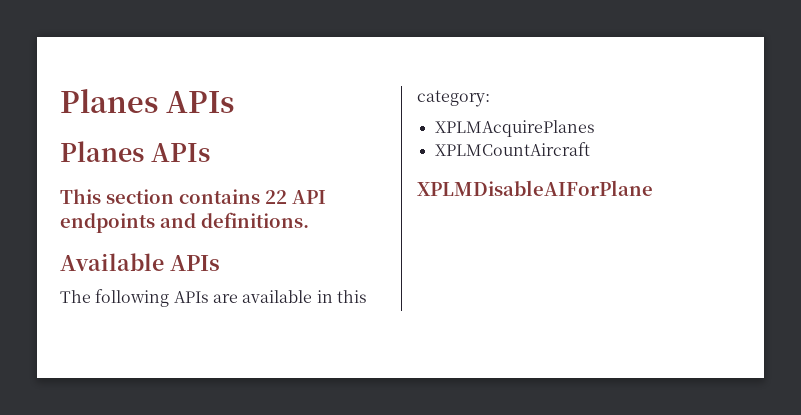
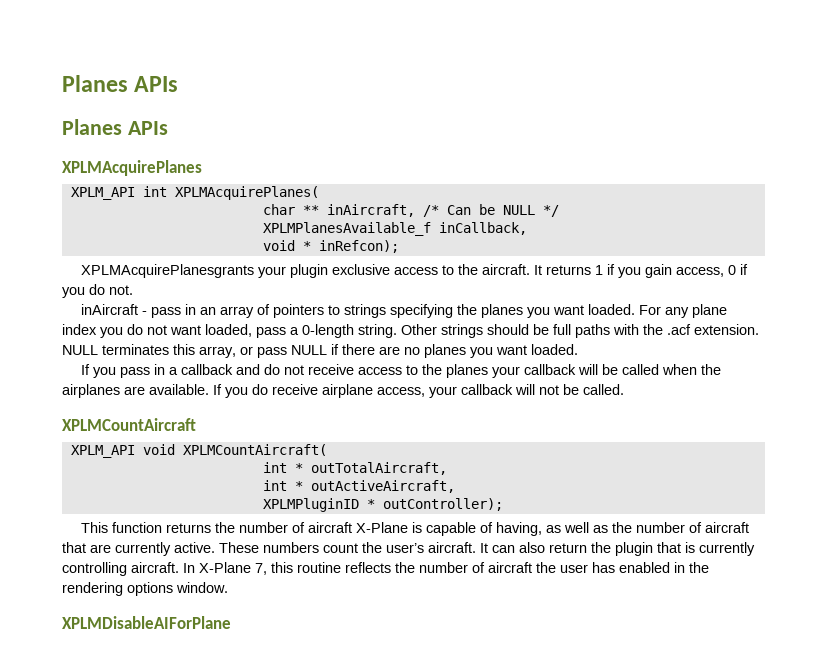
- This section contains 22 API endpoints and definitions.
- Available APIs
- The following APIs are available in this category:
  XPLMAcquirePlanes
+ XPLM_API int XPLMAcquirePlanes(
+ char ** inAircraft, /* Can be NULL */
+ XPLMPlanesAvailable_f inCallback,
+ void * inRefcon);
+ XPLMAcquirePlanesgrants your plugin exclusive access to the aircraft. It returns 1 if you gain access, 0 if you do not.
+ inAircraft - pass in an array of pointers to strings specifying the planes you want loaded. For any plane index you do not want loaded, pass a 0-length string. Other strings should be full paths with the .acf extension. NULL terminates this array, or pass NULL if there are no planes you want loaded.
+ If you pass in a callback and do not receive access to the planes your callback will be called when the airplanes are available. If you do receive airplane access, your callback will not be called.
  XPLMCountAircraft
+ XPLM_API void XPLMCountAircraft(
+ int * outTotalAircraft,
+ int * outActiveAircraft,
+ XPLMPluginID * outController);
+ This function returns the number of aircraft X-Plane is capable of having, as well as the number of aircraft that are currently active. These numbers count the user’s aircraft. It can also return the plugin that is currently controlling aircraft. In X-Plane 7, this routine reflects the number of aircraft the user has enabled in the rendering options window.

